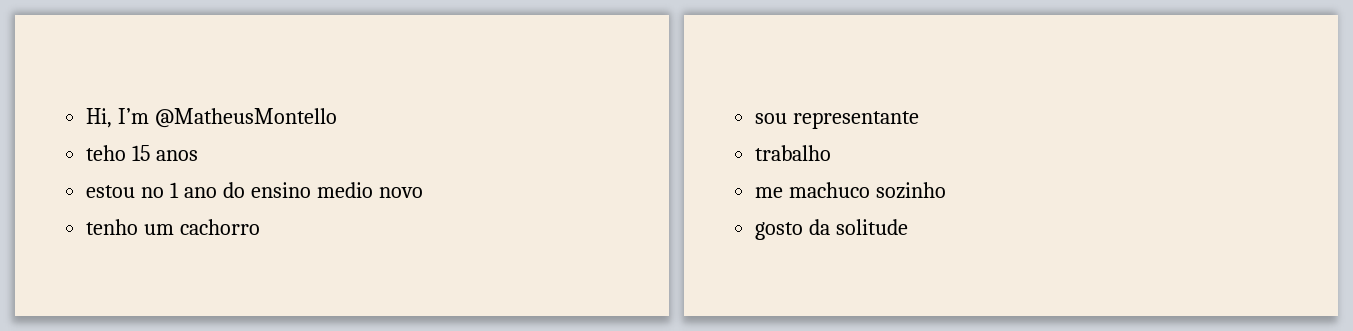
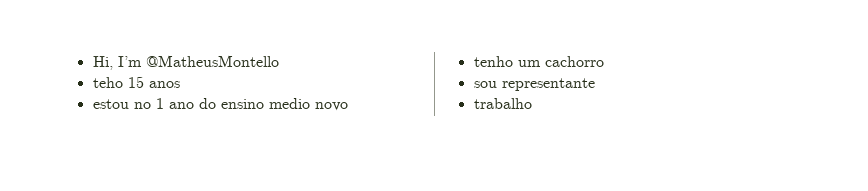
- me machuco sozinho
- gosto da solitude

